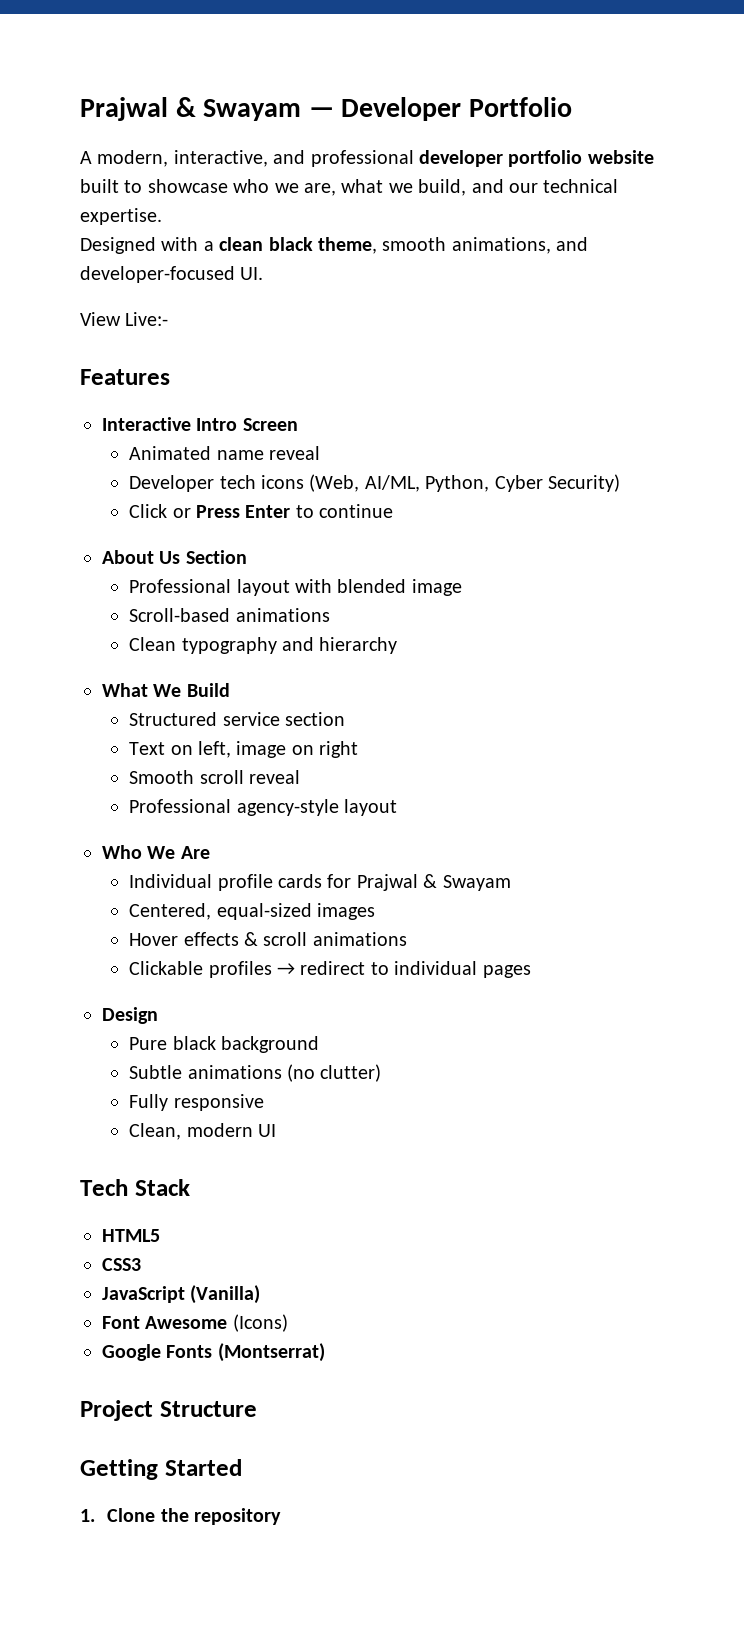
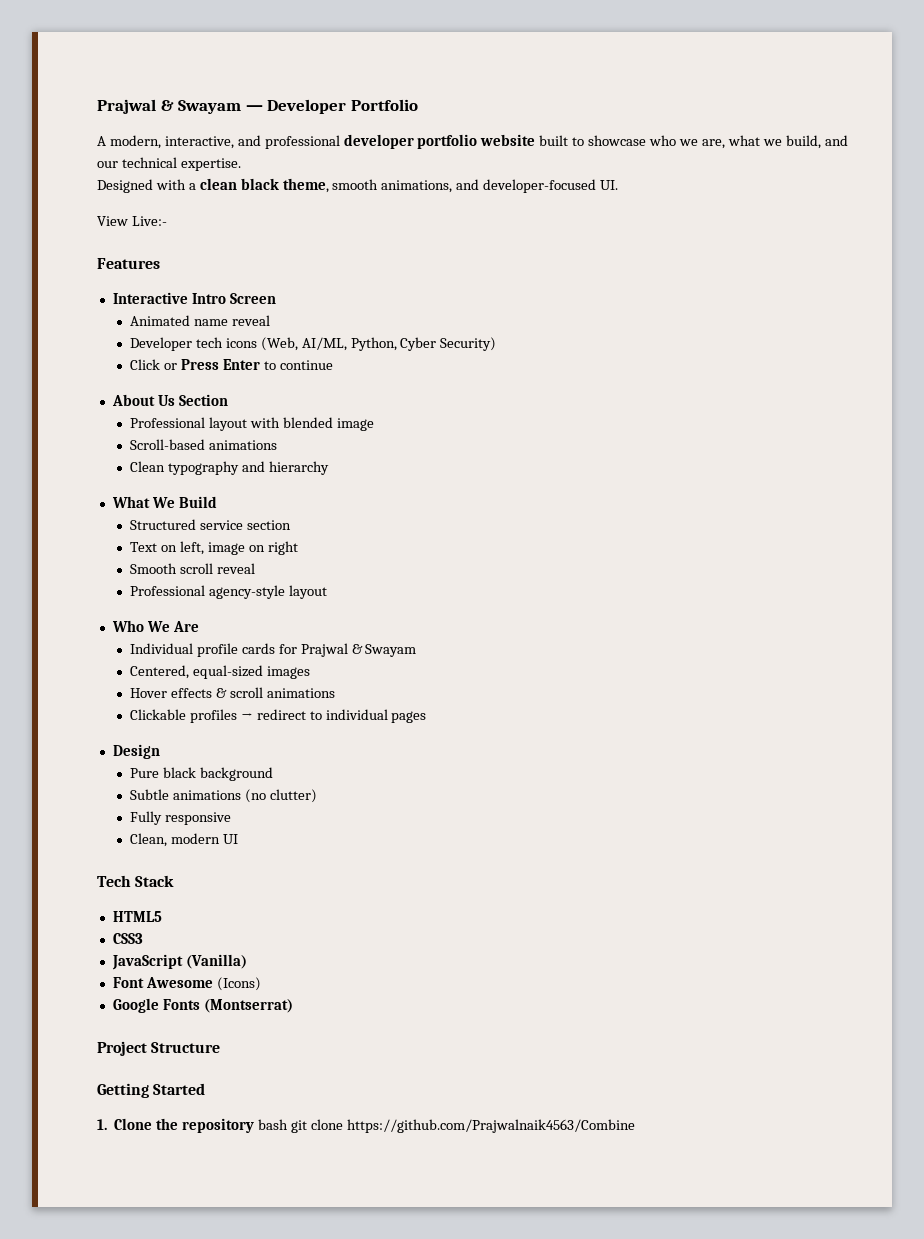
- 1. Clone the repository
+ 1. Clone the repository bash git clone https://github.com/Prajwalnaik4563/Combine

